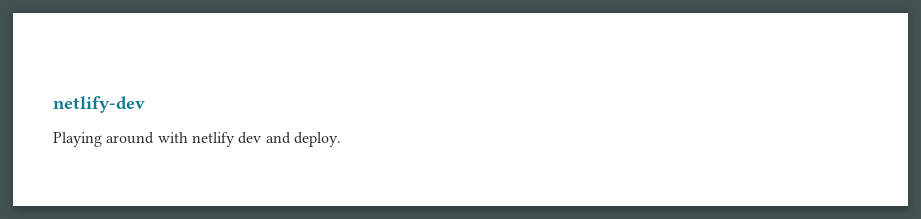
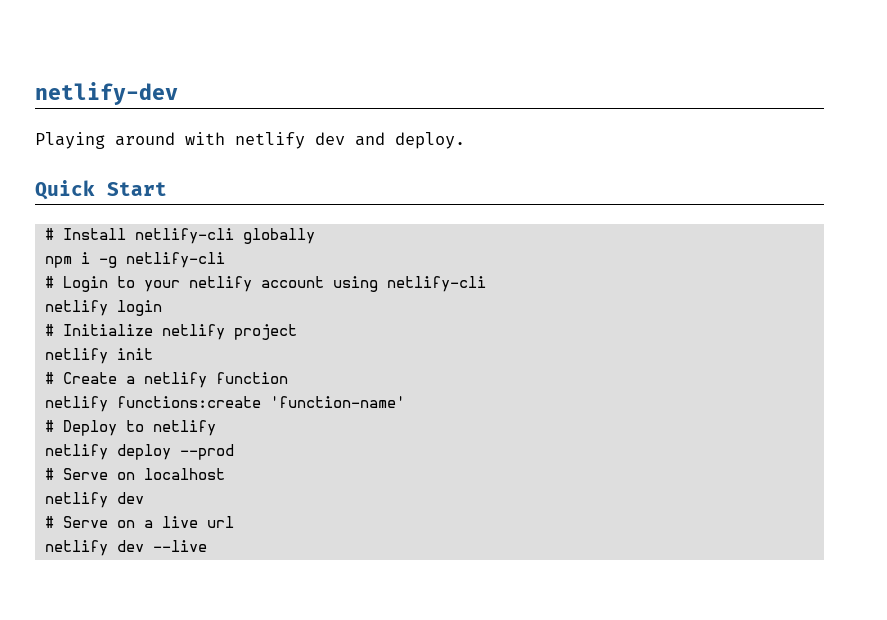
+ Quick Start
+ # Install netlify-cli globally
+ npm i -g netlify-cli
+ # Login to your netlify account using netlify-cli
+ netlify login
+ # Initialize netlify project
+ netlify init
+ # Create a netlify function
+ netlify functions:create 'function-name'
+ # Deploy to netlify
+ netlify deploy --prod
+ # Serve on localhost
+ netlify dev
+ # Serve on a live url
+ netlify dev --live

